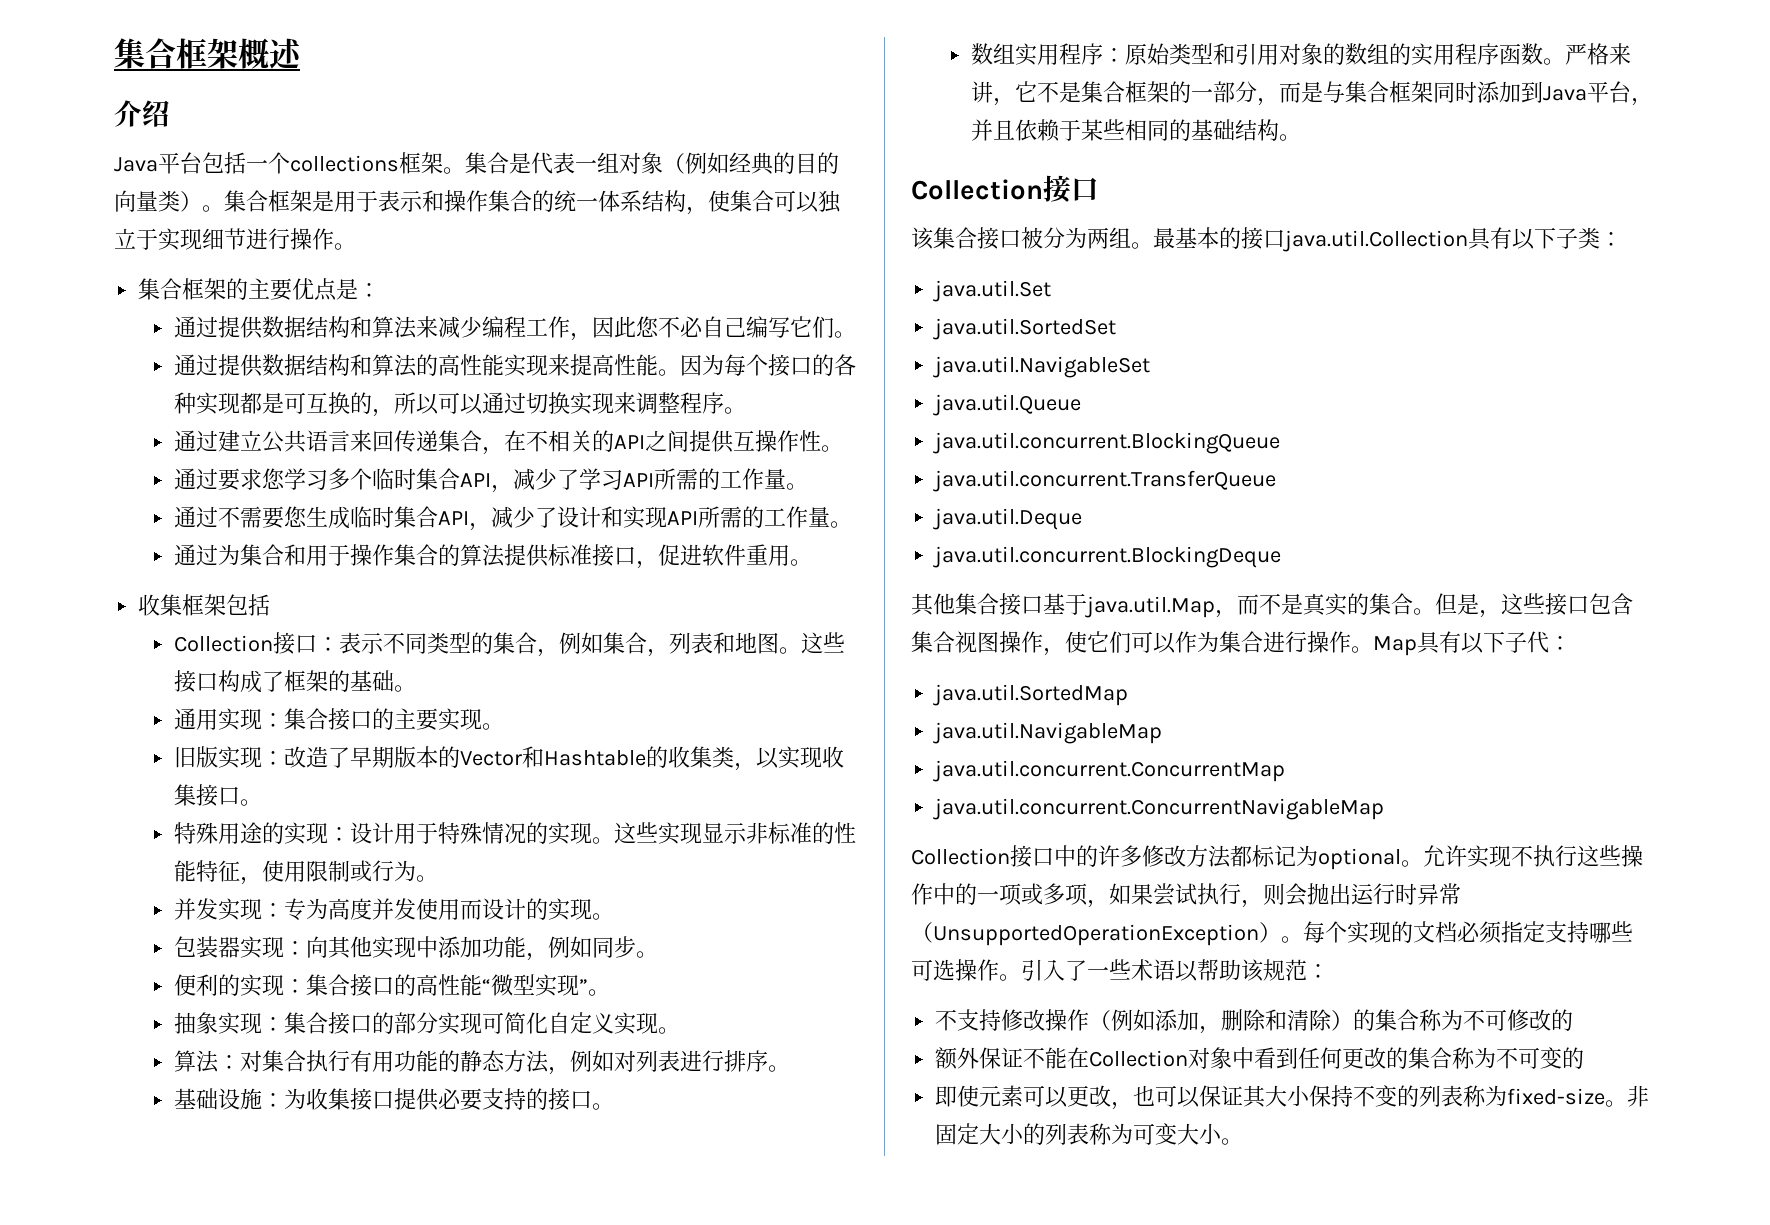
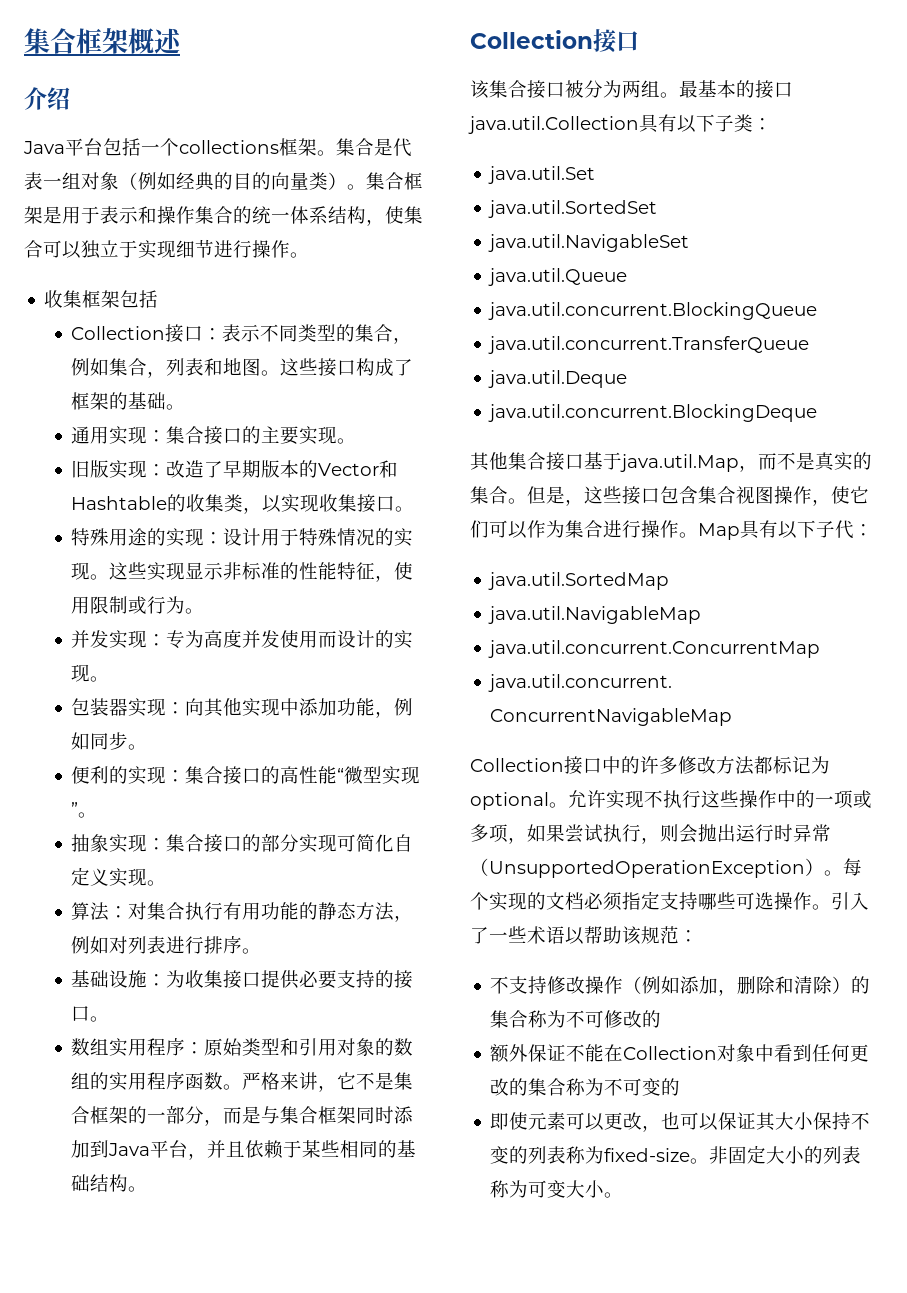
- 集合框架的主要优点是：
- 通过提供数据结构和算法来减少编程工作，因此您不必自己编写它们。
- 通过提供数据结构和算法的高性能实现来提高性能。因为每个接口的各种实现都是可互换的，所以可以通过切换实现来调整程序。
- 通过建立公共语言来回传递集合，在不相关的API之间提供互操作性。
- 通过要求您学习多个临时集合API，减少了学习API所需的工作量。
- 通过不需要您生成临时集合API，减少了设计和实现API所需的工作量。
- 通过为集合和用于操作集合的算法提供标准接口，促进软件重用。

